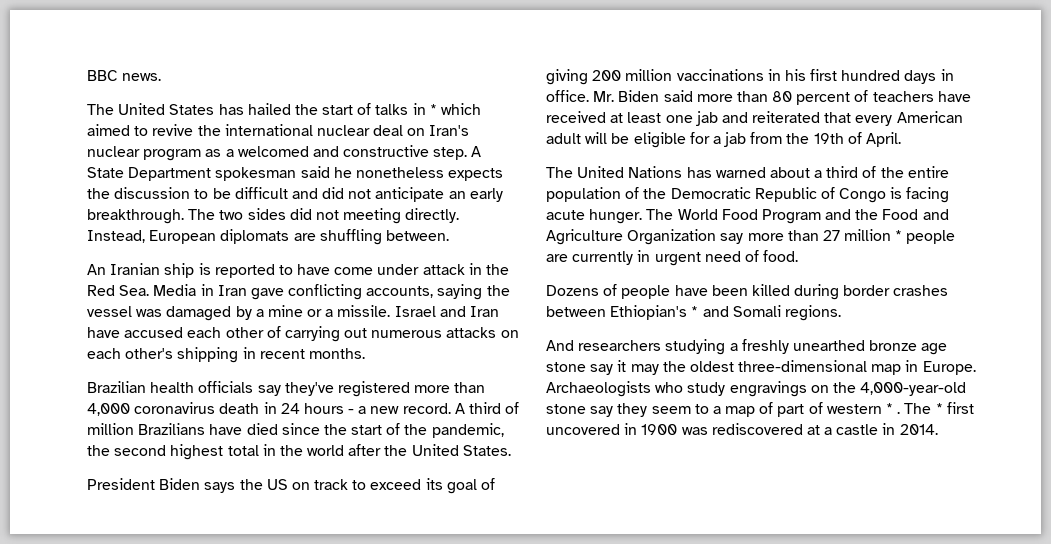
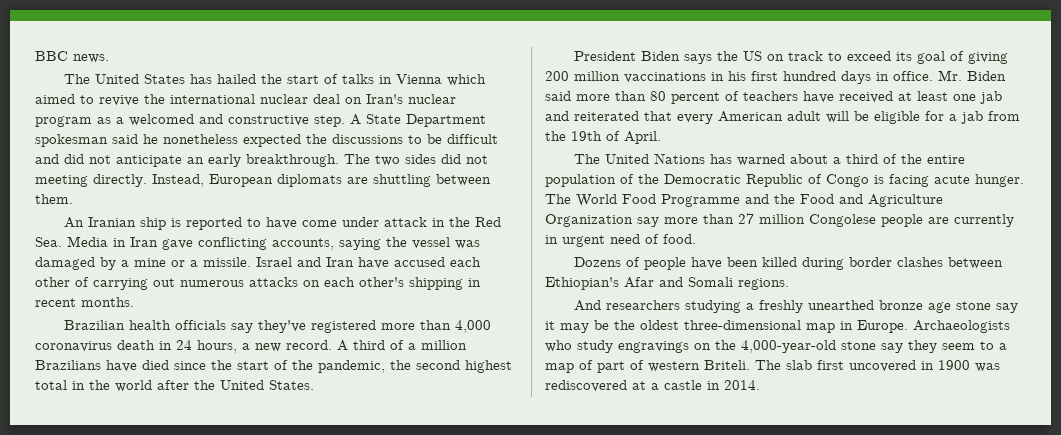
- The United States has hailed the start of talks in * which aimed to revive the international nuclear deal on Iran's nuclear program as a welcomed and constructive step.
+ The United States has hailed the start of talks in Vienna which aimed to revive the international nuclear deal on Iran's nuclear program as a welcomed and constructive step.
- A State Department spokesman said he nonetheless expects the discussion to be difficult and did not anticipate an early breakthrough.
+ A State Department spokesman said he nonetheless expected the discussions to be difficult and did not anticipate an early breakthrough.
- Instead, European diplomats are shuffling between.
+ Instead, European diplomats are shuttling between them.
- Brazilian health officials say they've registered more than 4,000 coronavirus death in 24 hours - a new record.
+ Brazilian health officials say they've registered more than 4,000 coronavirus death in 24 hours, a new record.
- A third of million Brazilians have died since the start of the pandemic, the second highest total in the world after the United States.
+ A third of a million Brazilians have died since the start of the pandemic, the second highest total in the world after the United States.
- The World Food Program and the Food and Agriculture Organization say more than 27 million * people are currently in urgent need of food.
+ The World Food Programme and the Food and Agriculture Organization say more than 27 million Congolese people are currently in urgent need of food.
- Dozens of people have been killed during border crashes between Ethiopian's * and Somali regions.
+ Dozens of people have been killed during border clashes between Ethiopian's Afar and Somali regions.
- And researchers studying a freshly unearthed bronze age stone say it may the oldest three-dimensional map in Europe.
+ And researchers studying a freshly unearthed bronze age stone say it may be the oldest three-dimensional map in Europe.
- Archaeologists who study engravings on the 4,000-year-old stone say they seem to a map of part of western * . The * first uncovered in 1900 was rediscovered at a castle in 2014.
+ Archaeologists who study engravings on the 4,000-year-old stone say they seem to a map of part of western Briteli. The slab first uncovered in 1900 was rediscovered at a castle in 2014.

